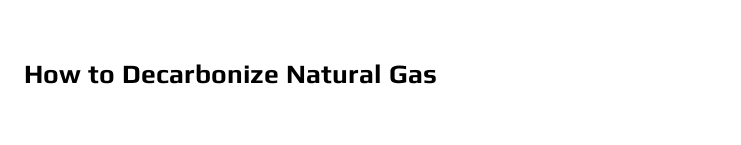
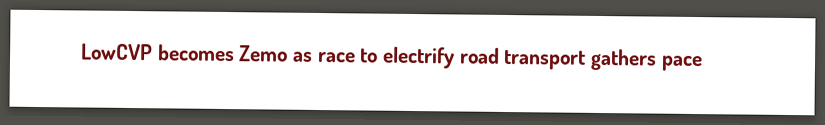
- How to Decarbonize Natural Gas
+ LowCVP becomes Zemo as race to electrify road transport gathers pace

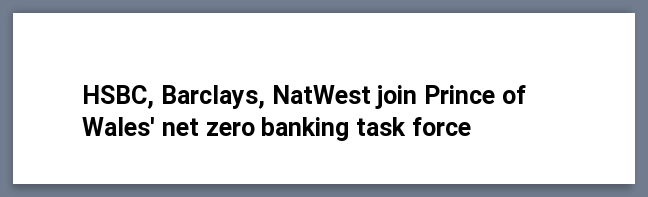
- LowCVP becomes Zemo as race to electrify road transport gathers pace
+ HSBC, Barclays, NatWest join Prince of Wales' net zero banking task force

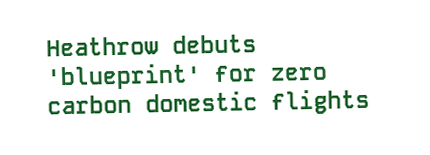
- HSBC, Barclays, NatWest join Prince of Wales' net zero banking task force
+ Heathrow debuts 'blueprint' for zero carbon domestic flights

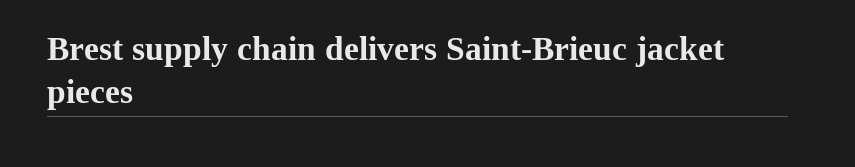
- Heathrow debuts 'blueprint' for zero carbon domestic flights
+ Brest supply chain delivers Saint-Brieuc jacket pieces

